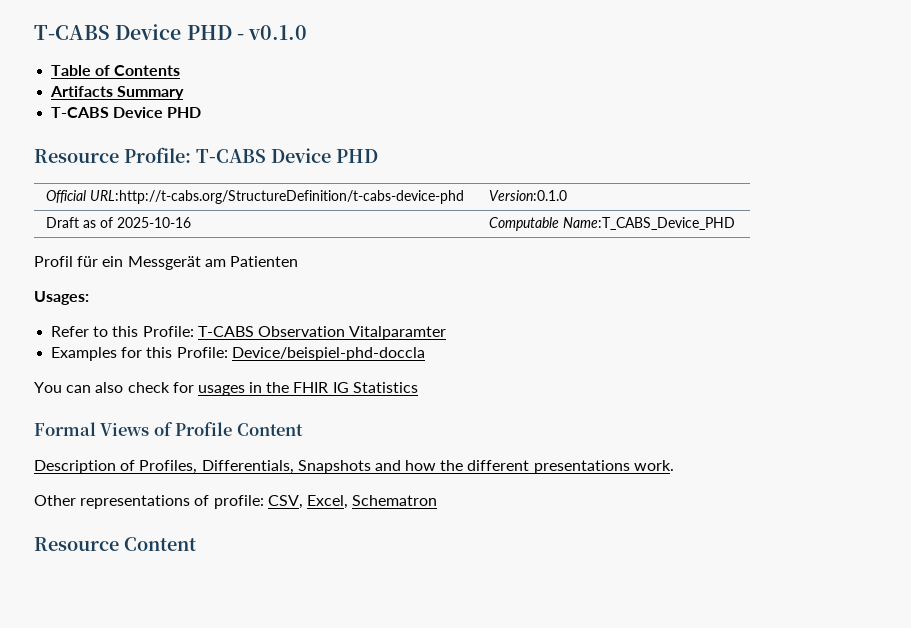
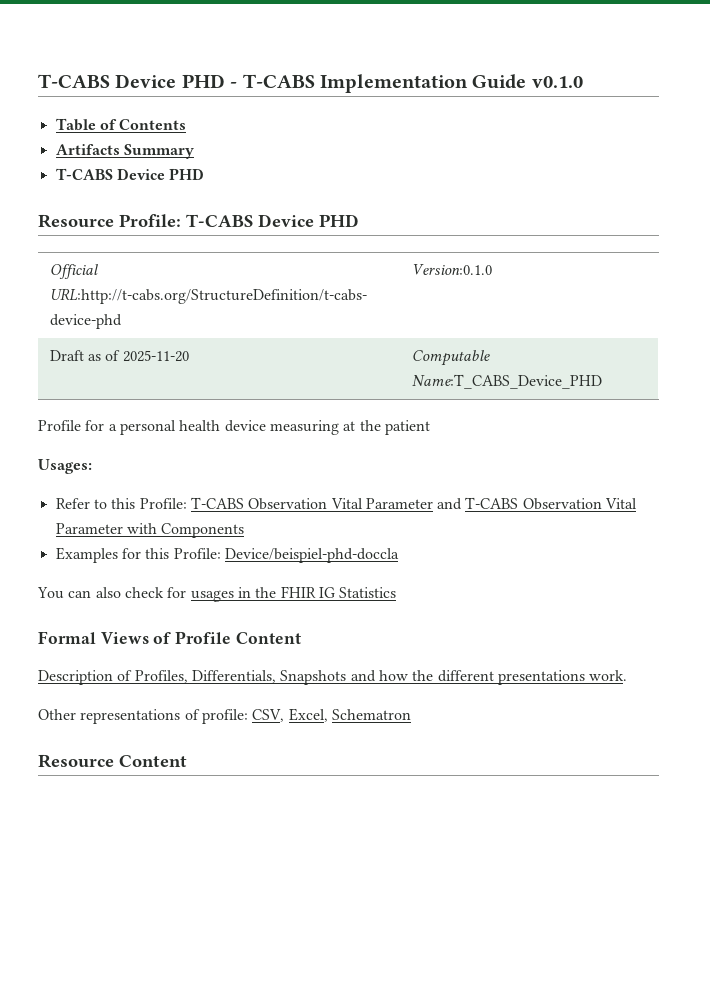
- T-CABS Device PHD - v0.1.0
+ T-CABS Device PHD - T-CABS Implementation Guide v0.1.0
- Draft as of 2025-10-16 | Computable Name:T_CABS_Device_PHD
+ Draft as of 2025-11-20 | Computable Name:T_CABS_Device_PHD
- Profil für ein Messgerät am Patienten
+ Profile for a personal health device measuring at the patient
- Refer to this Profile: T-CABS Observation Vitalparamter
+ Refer to this Profile: T-CABS Observation Vital Parameter and T-CABS Observation Vital Parameter with Components

